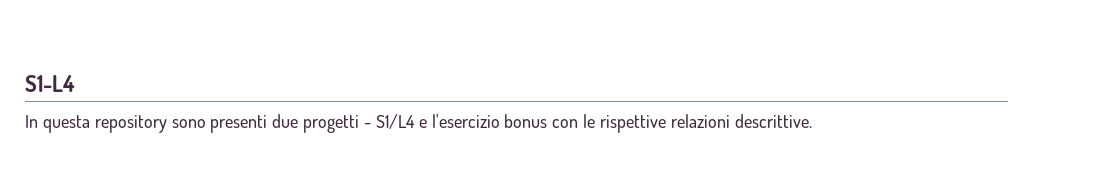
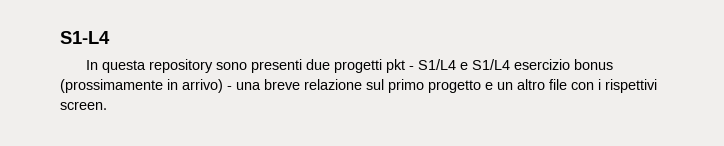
- In questa repository sono presenti due progetti - S1/L4 e l'esercizio bonus con le rispettive relazioni descrittive.
+ In questa repository sono presenti due progetti pkt - S1/L4 e S1/L4 esercizio bonus (prossimamente in arrivo) - una breve relazione sul primo progetto e un altro file con i rispettivi screen.

